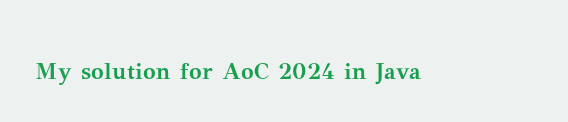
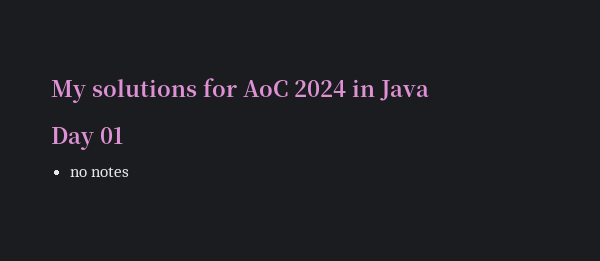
- My solution for AoC 2024 in Java
+ My solutions for AoC 2024 in Java
+ Day 01
+ no notes

